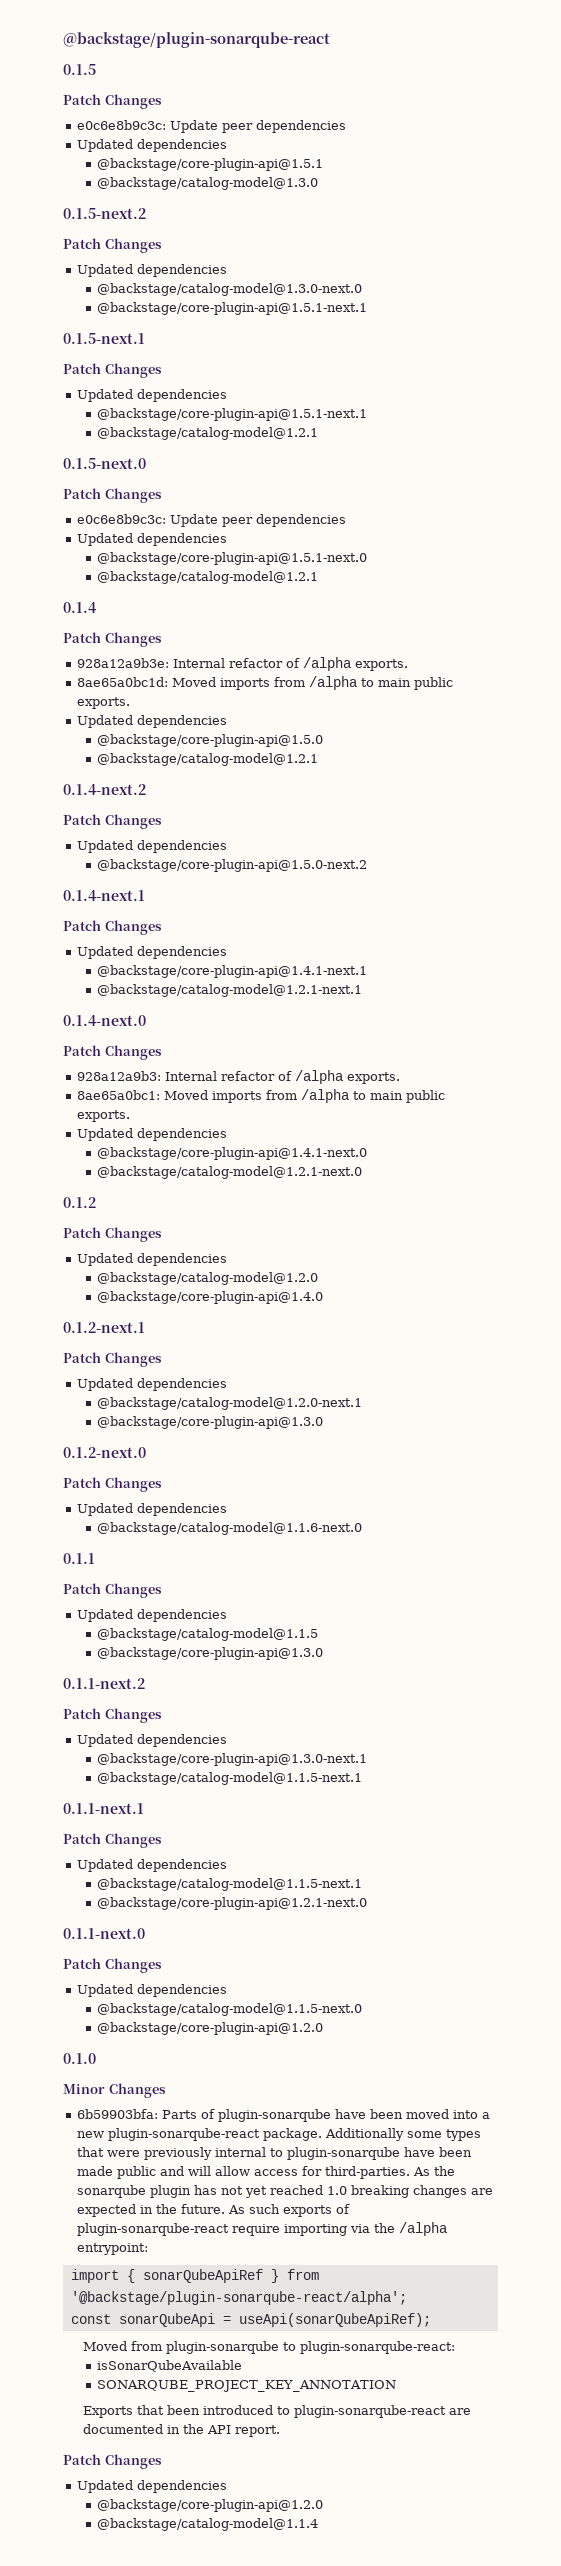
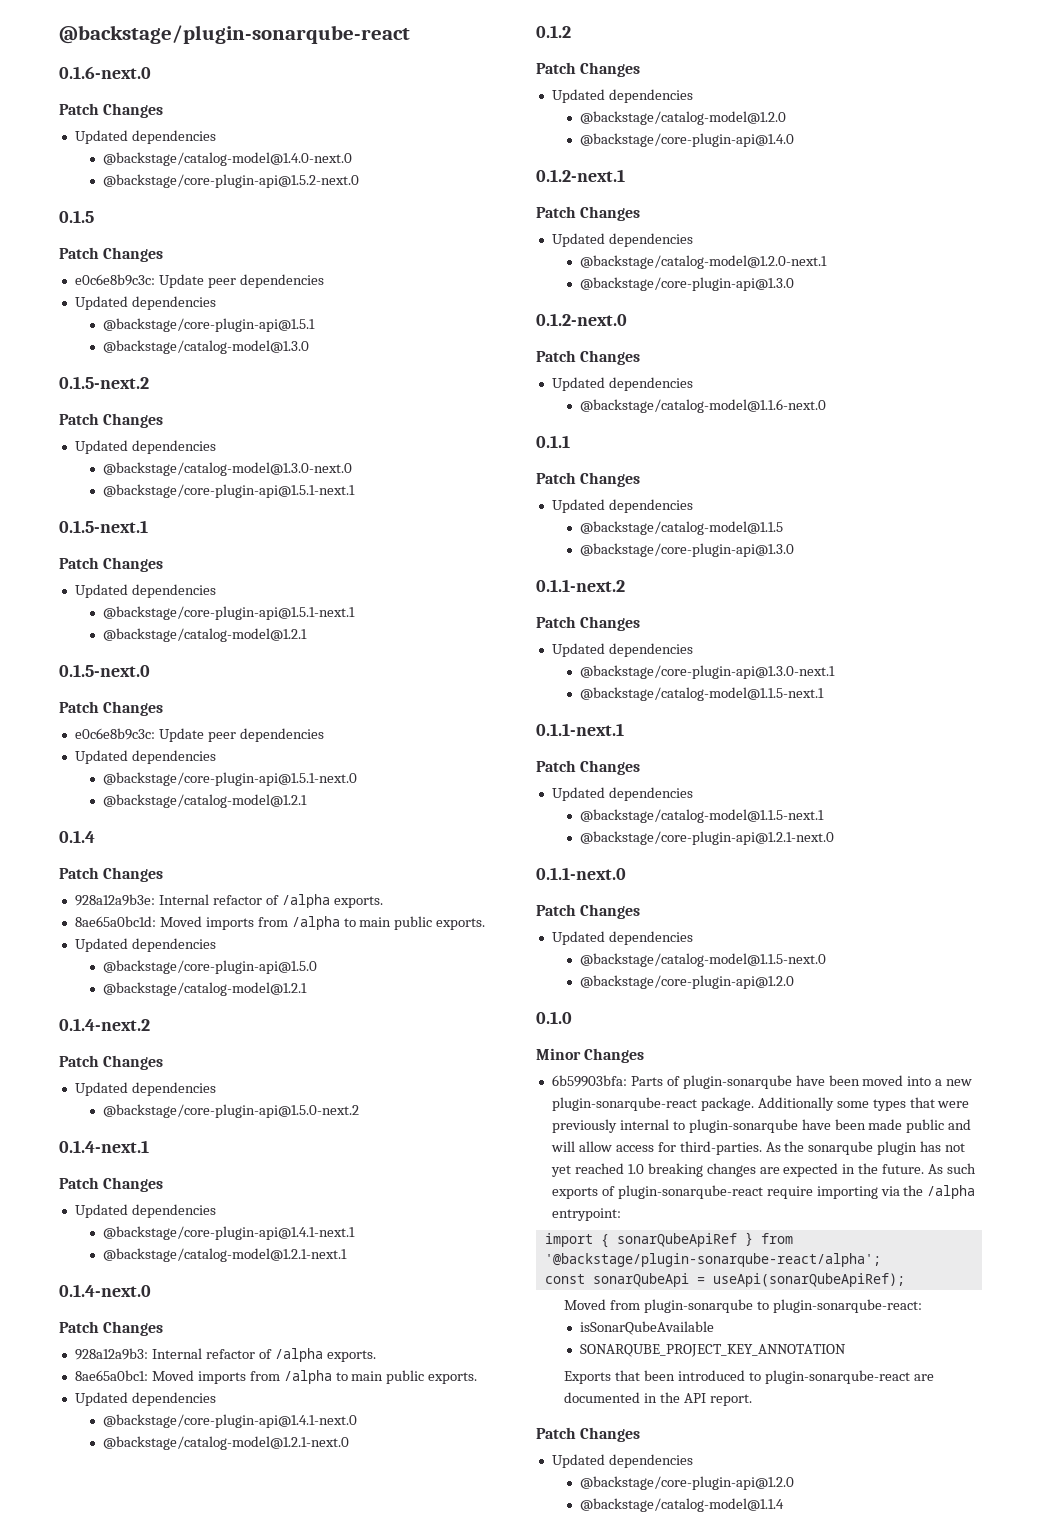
+ 0.1.6-next.0
+ Patch Changes
+ Updated dependencies
+ @backstage/catalog-model@1.4.0-next.0
+ @backstage/core-plugin-api@1.5.2-next.0

